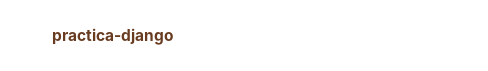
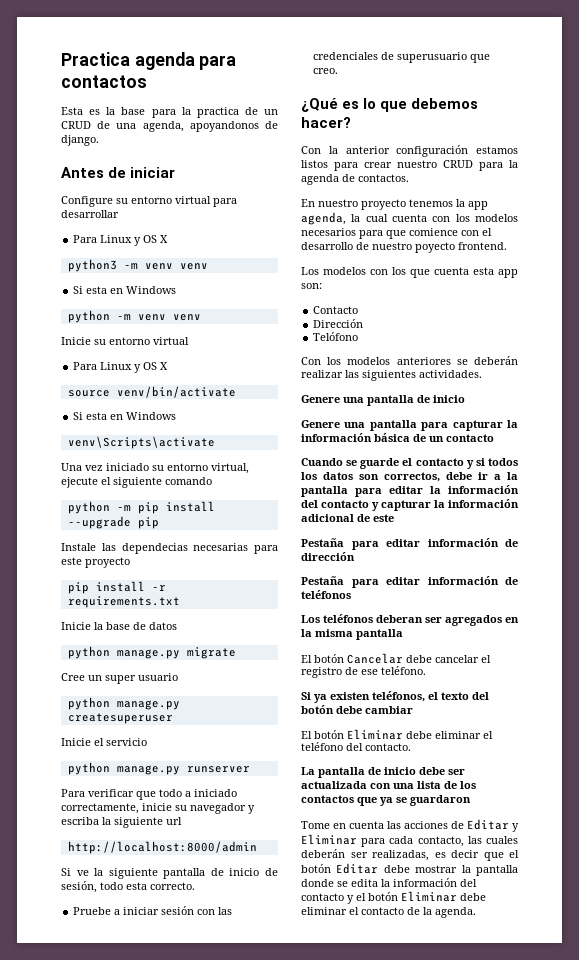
- practica-django
+ Practica agenda para contactos
+ Esta es la base para la practica de un CRUD de una agenda, apoyandonos de django.
+ Antes de iniciar
+ Configure su entorno virtual para desarrollar
+ Para Linux y OS X
+ python3 -m venv venv
+ Si esta en Windows
+ python -m venv venv
+ Inicie su entorno virtual
+ Para Linux y OS X
+ source venv/bin/activate
+ Si esta en Windows
+ venv\Scripts\activate
+ Una vez iniciado su entorno virtual, ejecute el siguiente comando
+ python -m pip install --upgrade pip
+ Instale las dependecias necesarias para este proyecto
+ pip install -r requirements.txt
+ Inicie la base de datos
+ python manage.py migrate
+ Cree un super usuario
+ python manage.py createsuperuser
+ Inicie el servicio
+ python manage.py runserver
+ Para verificar que todo a iniciado correctamente, inicie su navegador y escriba la siguiente url
+ http://localhost:8000/admin
+ Si ve la siguiente pantalla de inicio de sesión, todo esta correcto.
+ Pruebe a iniciar sesión con las credenciales de superusuario que creo.
+ ¿Qué es lo que debemos hacer?
+ Con la anterior configuración estamos listos para crear nuestro CRUD para la agenda de contactos.
+ En nuestro proyecto tenemos la app agenda, la cual cuenta con los modelos necesarios para que comience con el desarrollo de nuestro poyecto frontend.
+ Los modelos con los que cuenta esta app son:
+ Contacto
+ Dirección
+ Telófono
+ Con los modelos anteriores se deberán realizar las siguientes actividades.
+ Genere una pantalla de inicio
+ Genere una pantalla para capturar la información básica de un contacto
+ Cuando se guarde el contacto y si todos los datos son correctos, debe ir a la pantalla para editar la información del contacto y capturar la información adicional de este
+ Pestaña para editar información de dirección
+ Pestaña para editar información de teléfonos
+ Los teléfonos deberan ser agregados en la misma pantalla
+ El botón Cancelar debe cancelar el registro de ese teléfono.
+ Si ya existen teléfonos, el texto del botón debe cambiar
+ El botón Eliminar debe eliminar el teléfono del contacto.
+ La pantalla de inicio debe ser actualizada con una lista de los contactos que ya se guardaron
+ Tome en cuenta las acciones de Editar y Eliminar para cada contacto, las cuales deberán ser realizadas, es decir que el botón Editar debe mostrar la pantalla donde se edita la información del contacto y el botón Eliminar debe eliminar el contacto de la agenda.

